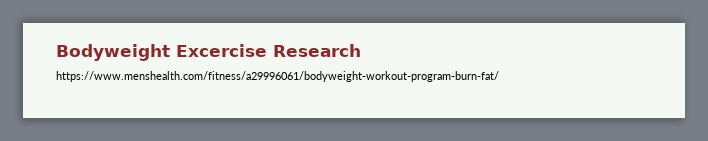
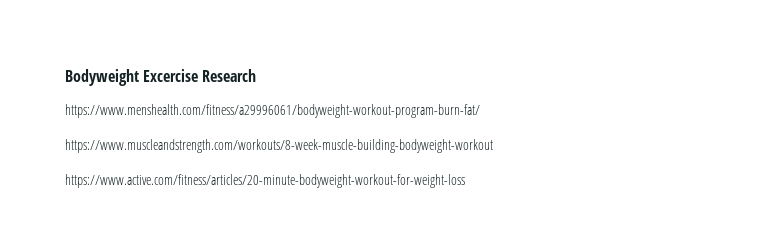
+ https://www.muscleandstrength.com/workouts/8-week-muscle-building-bodyweight-workout
+ https://www.active.com/fitness/articles/20-minute-bodyweight-workout-for-weight-loss

